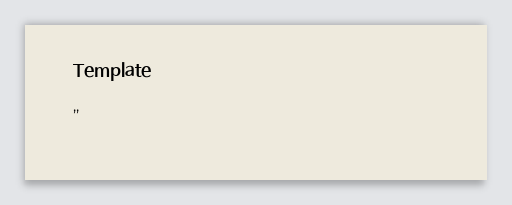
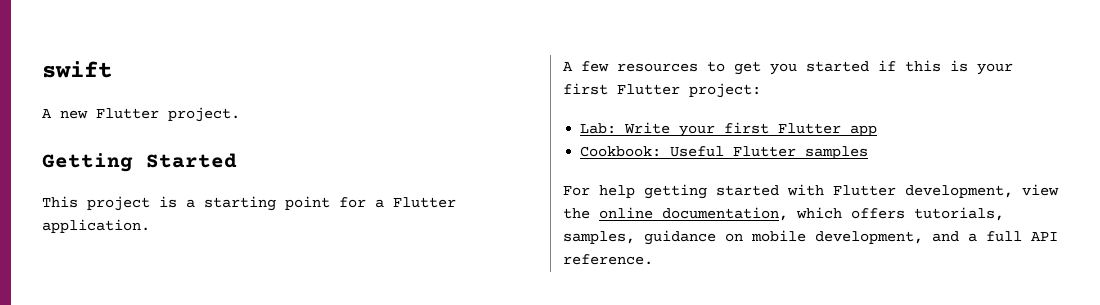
- Template
- ,,
+ swift
+ A new Flutter project.
+ Getting Started
+ This project is a starting point for a Flutter application.
+ A few resources to get you started if this is your first Flutter project:
+ Lab: Write your first Flutter app
+ Cookbook: Useful Flutter samples
+ For help getting started with Flutter development, view the online documentation, which offers tutorials, samples, guidance on mobile development, and a full API reference.

